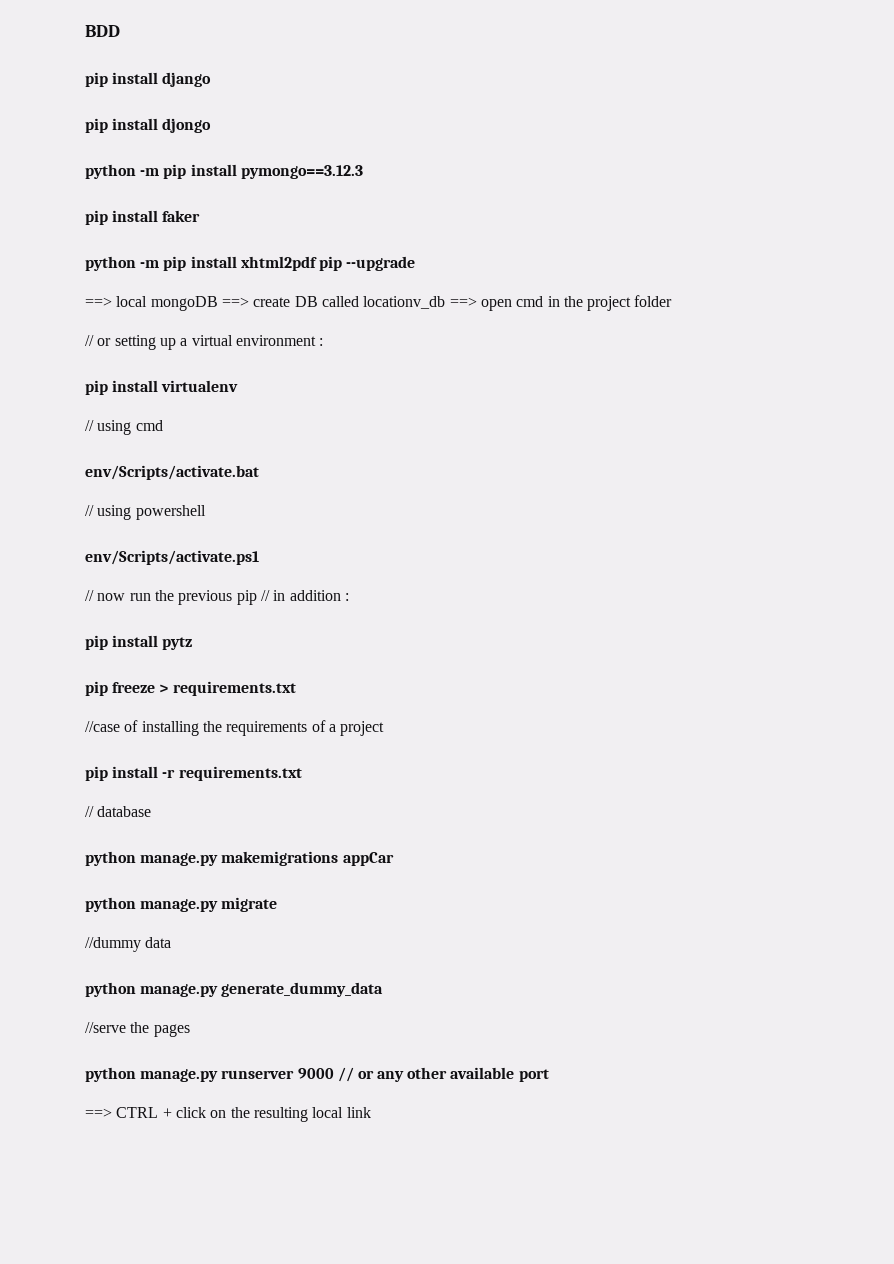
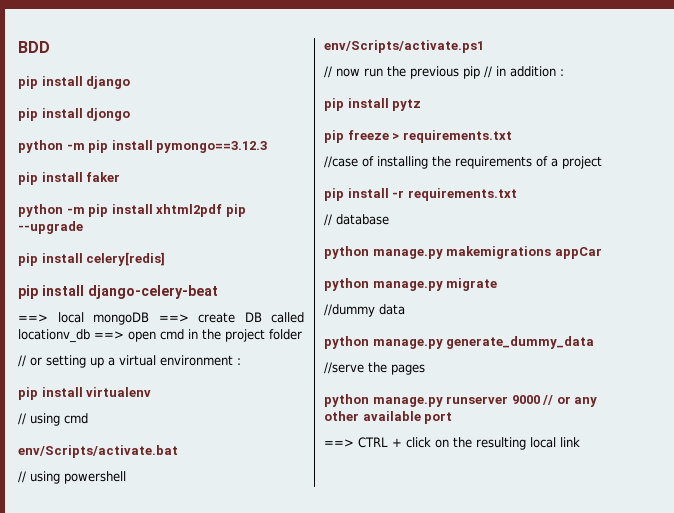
+ pip install celery[redis]
+ pip install django-celery-beat

